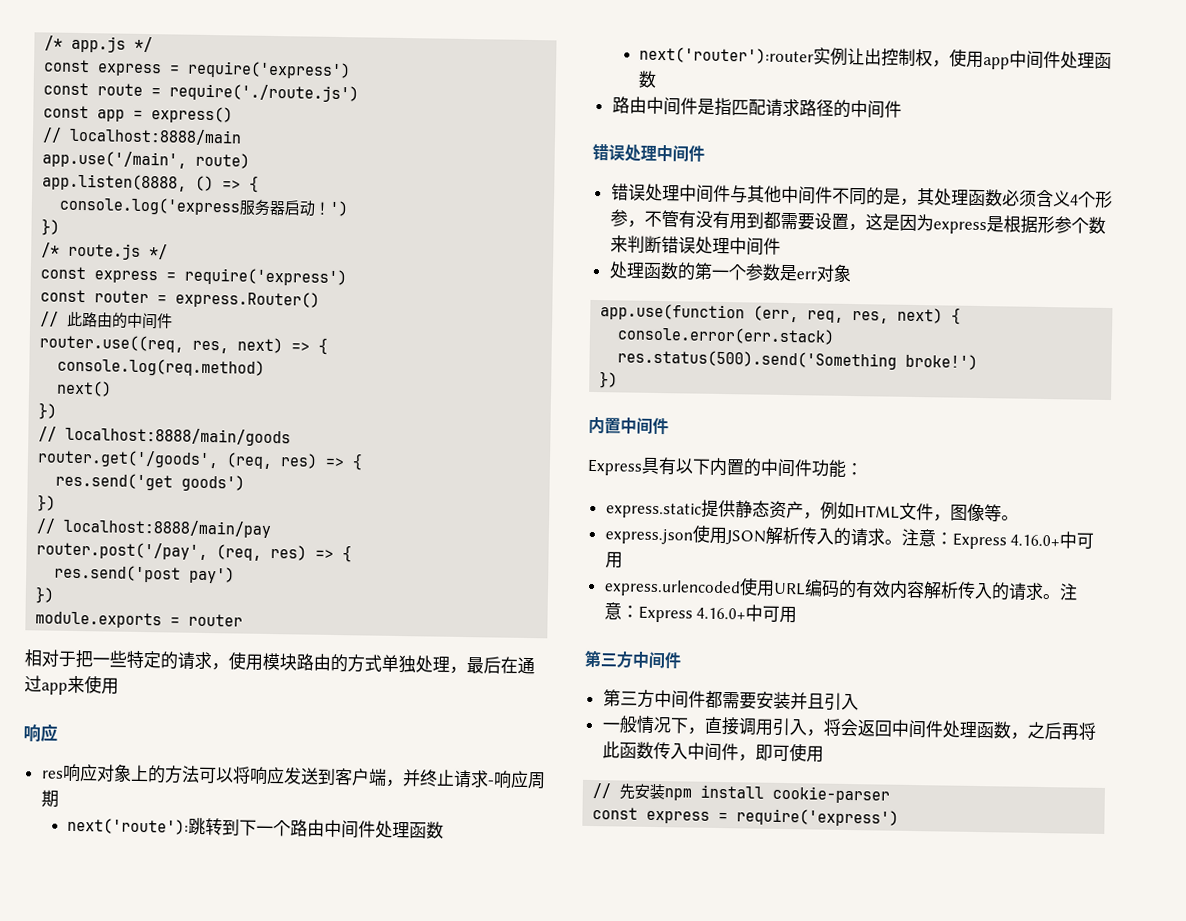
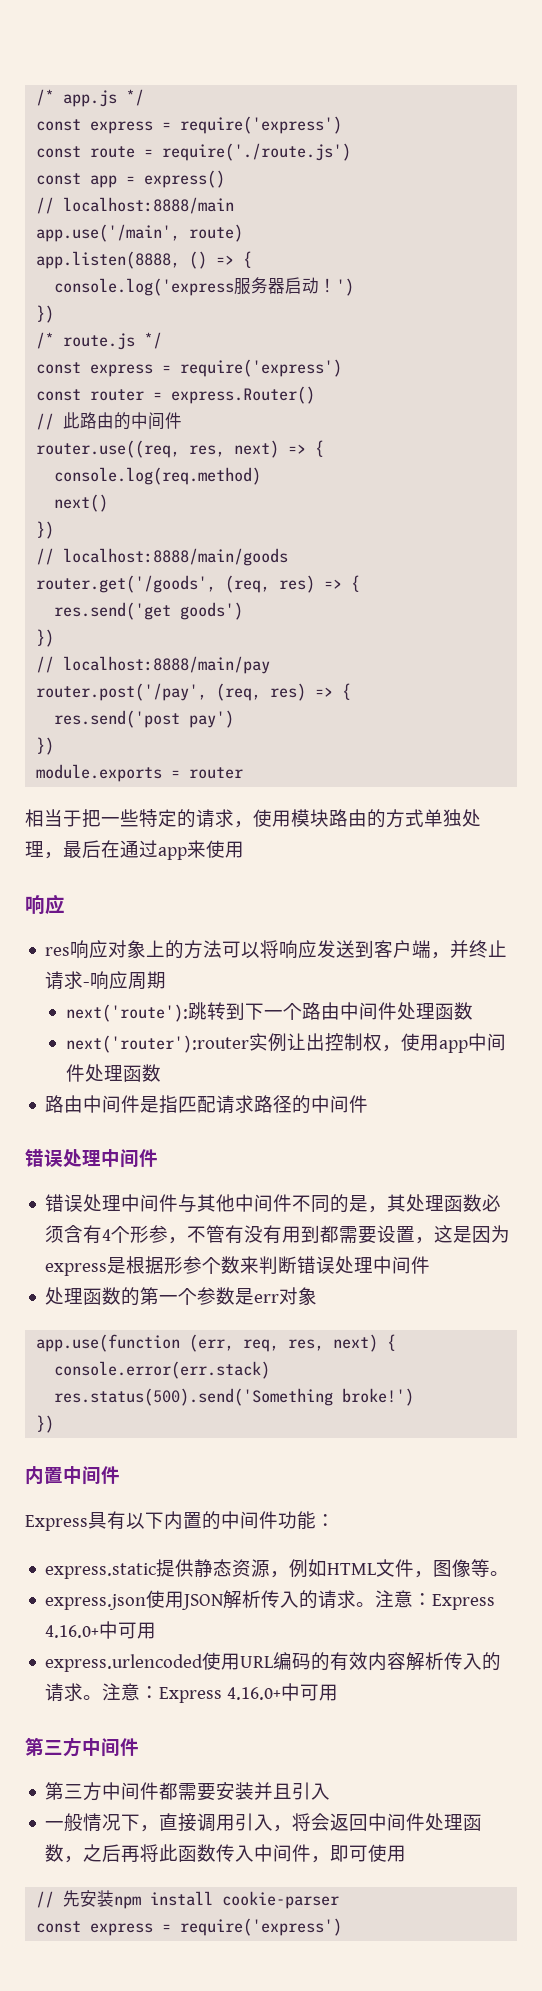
- 相对于把一些特定的请求，使用模块路由的方式单独处理，最后在通过app来使用
+ 相当于把一些特定的请求，使用模块路由的方式单独处理，最后在通过app来使用
- 错误处理中间件与其他中间件不同的是，其处理函数必须含义4个形参，不管有没有用到都需要设置，这是因为express是根据形参个数来判断错误处理中间件
+ 错误处理中间件与其他中间件不同的是，其处理函数必须含有4个形参，不管有没有用到都需要设置，这是因为express是根据形参个数来判断错误处理中间件
- express.static提供静态资产，例如HTML文件，图像等。
+ express.static提供静态资源，例如HTML文件，图像等。

